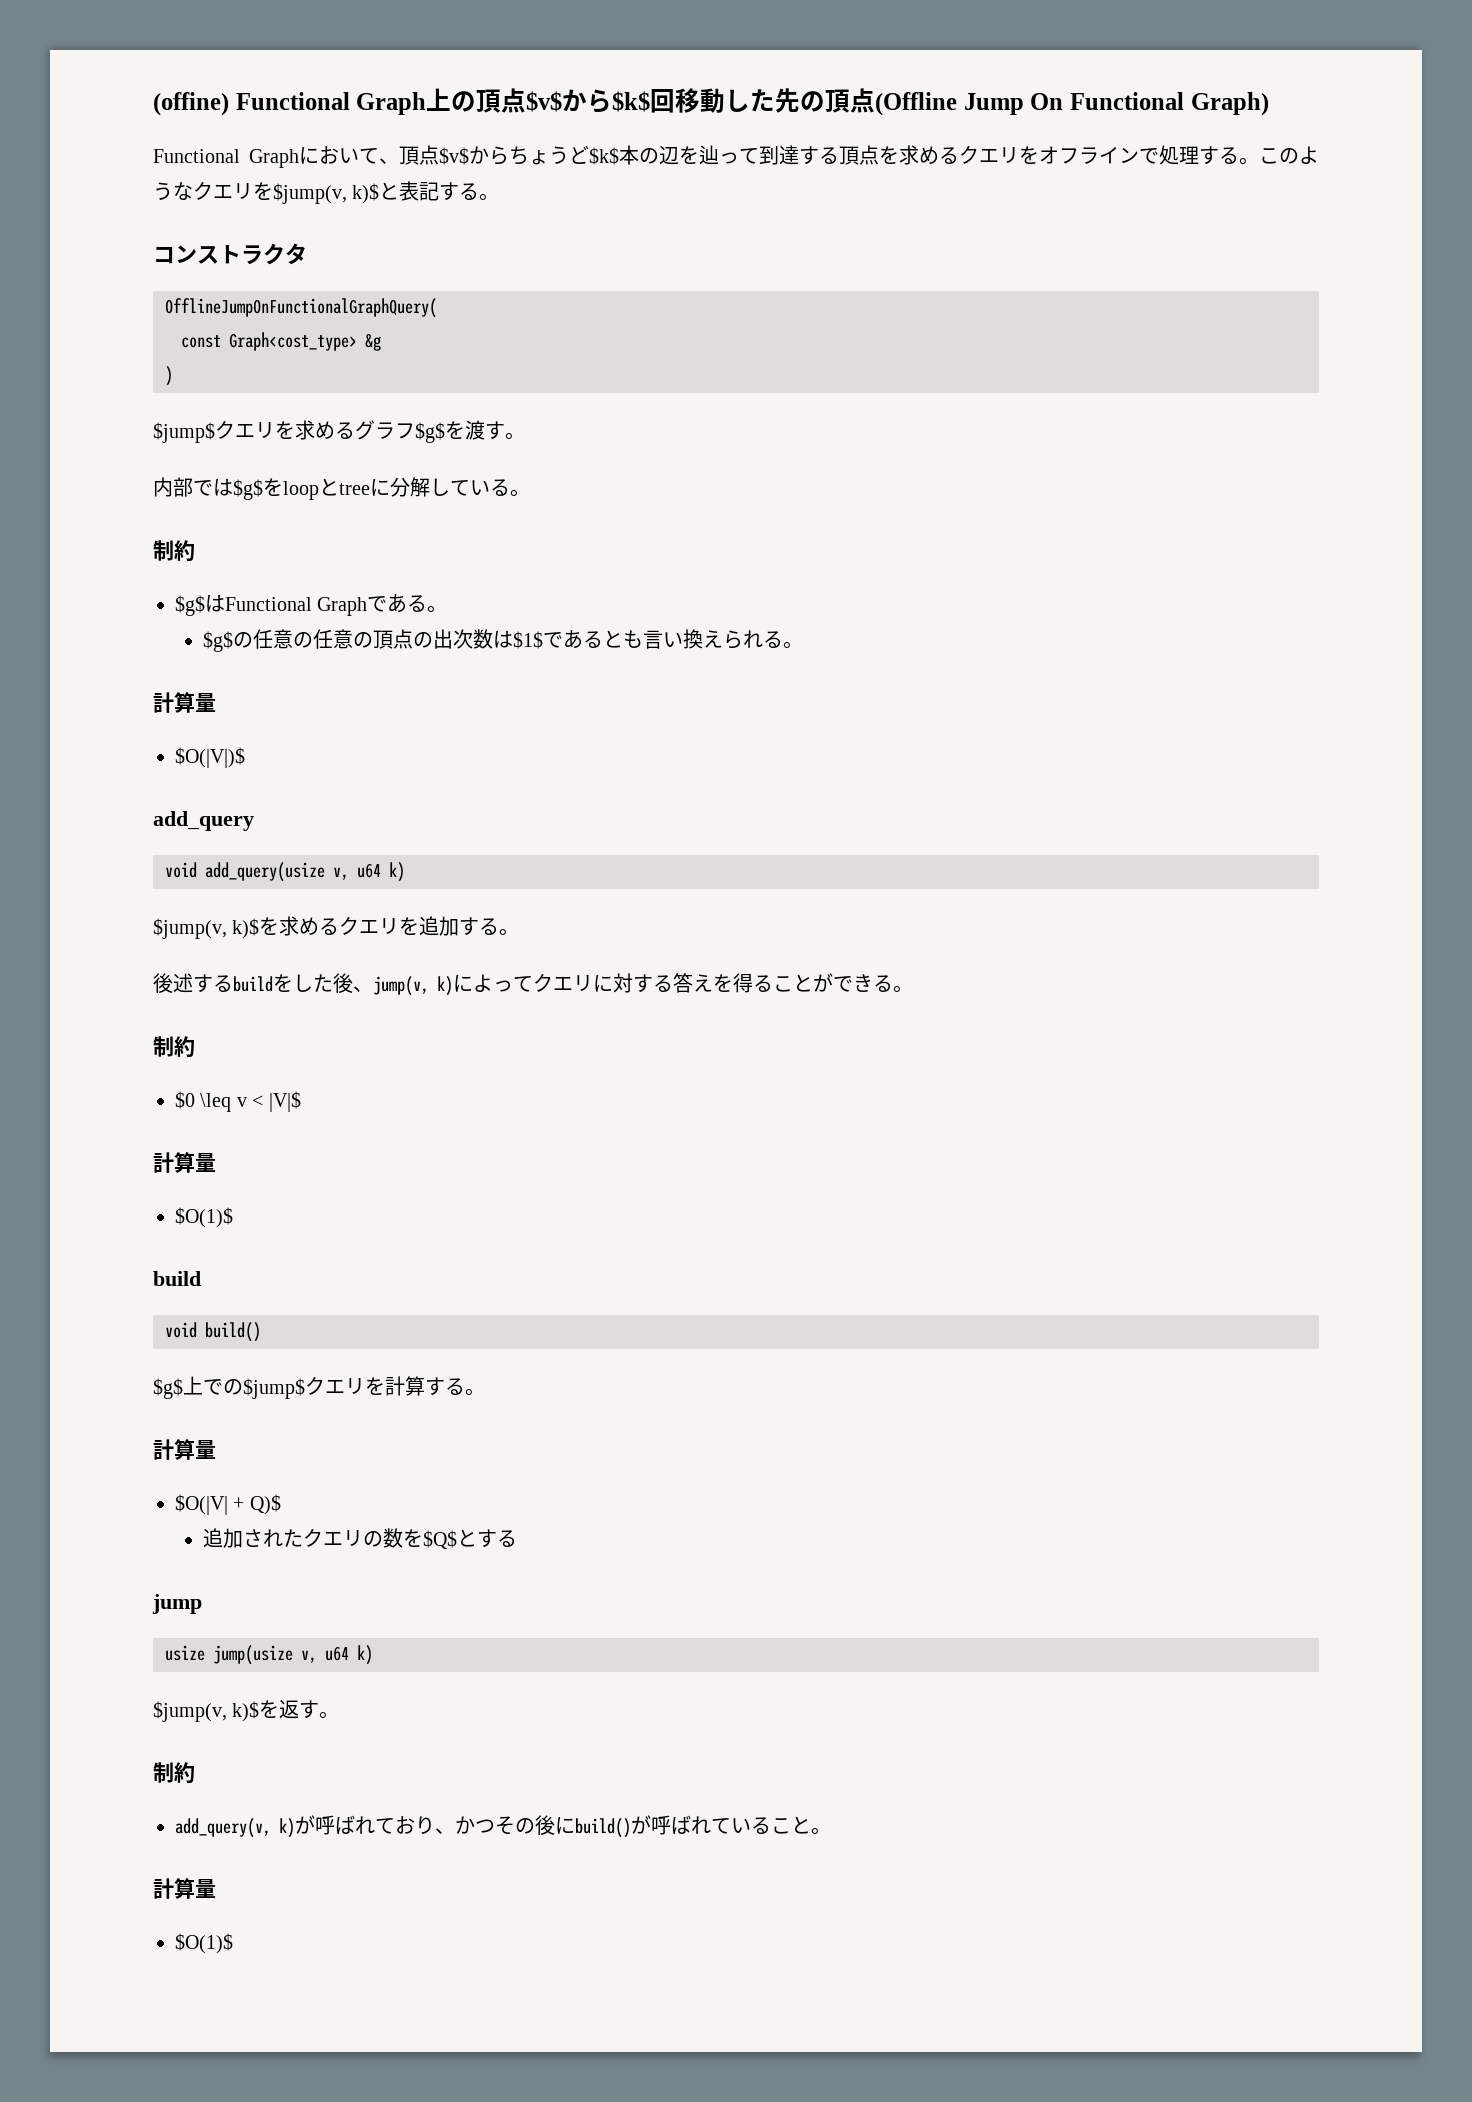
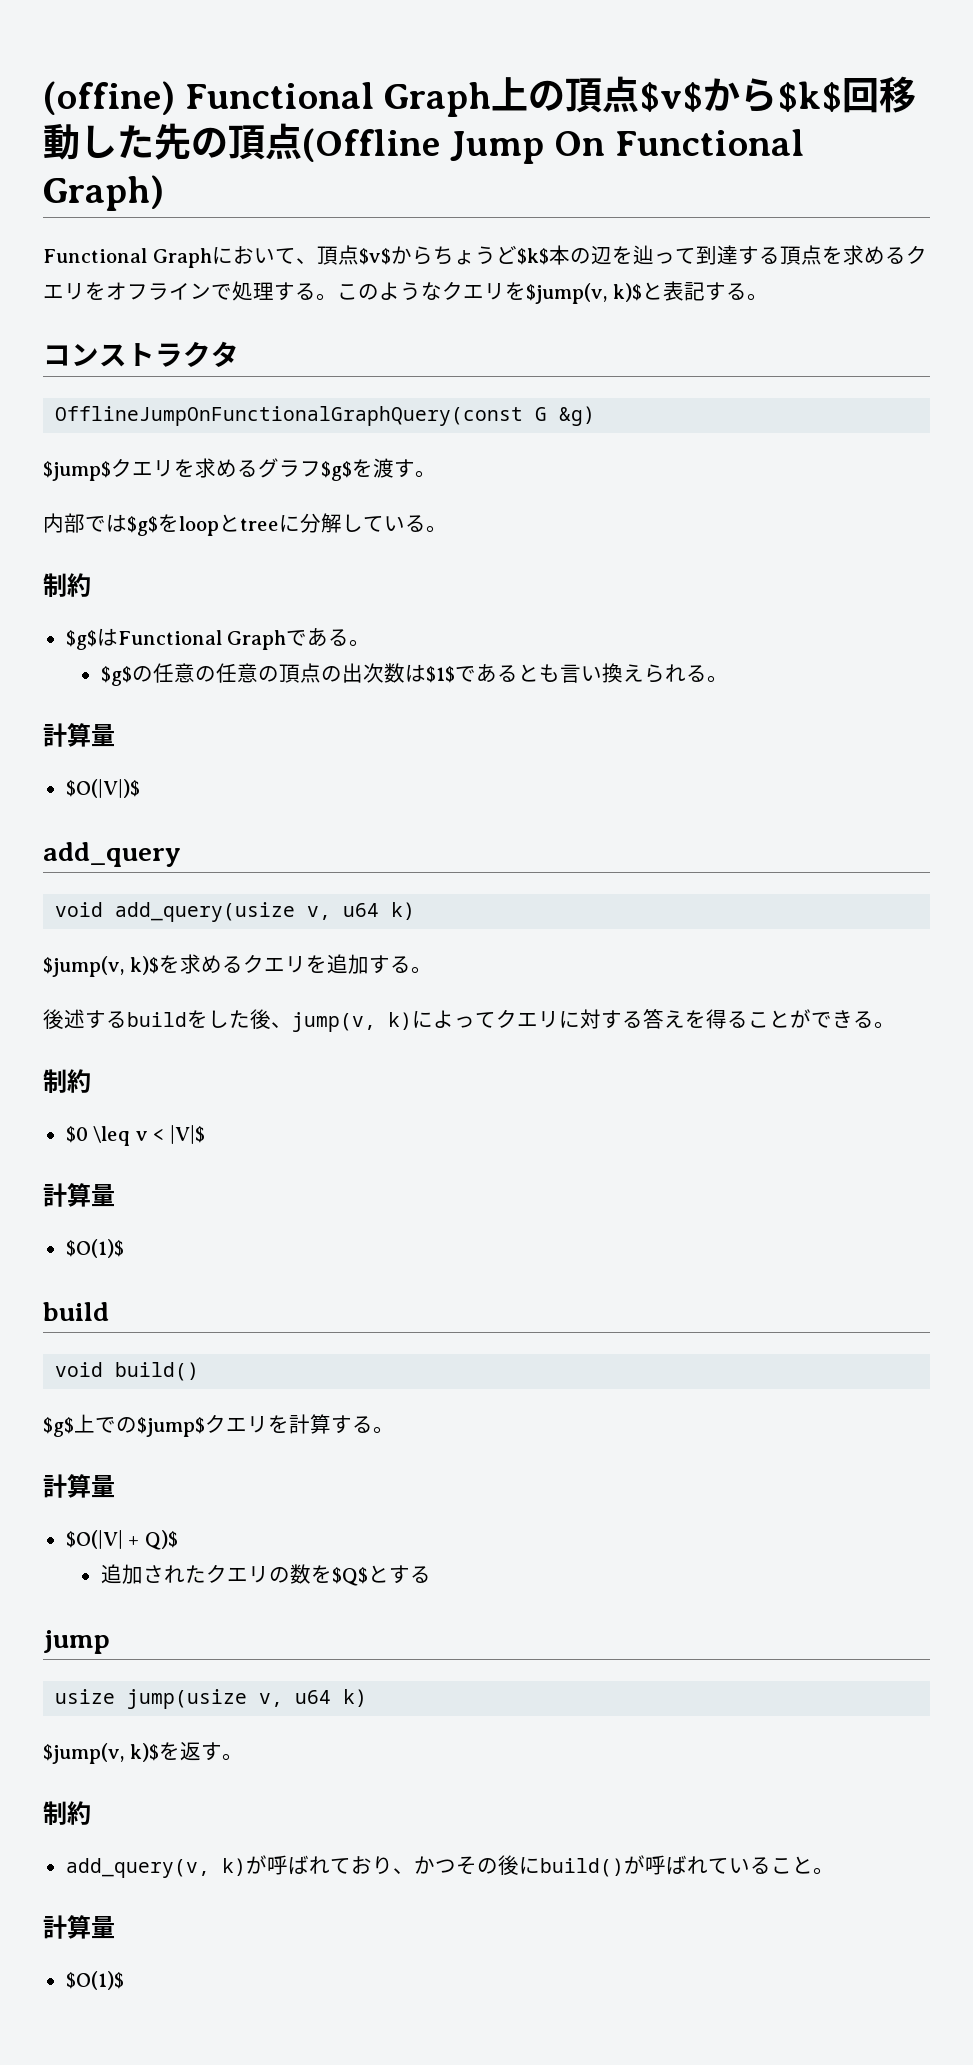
- OfflineJumpOnFunctionalGraphQuery(
- const Graph<cost_type> &g
- )
+ OfflineJumpOnFunctionalGraphQuery(const G &g)

